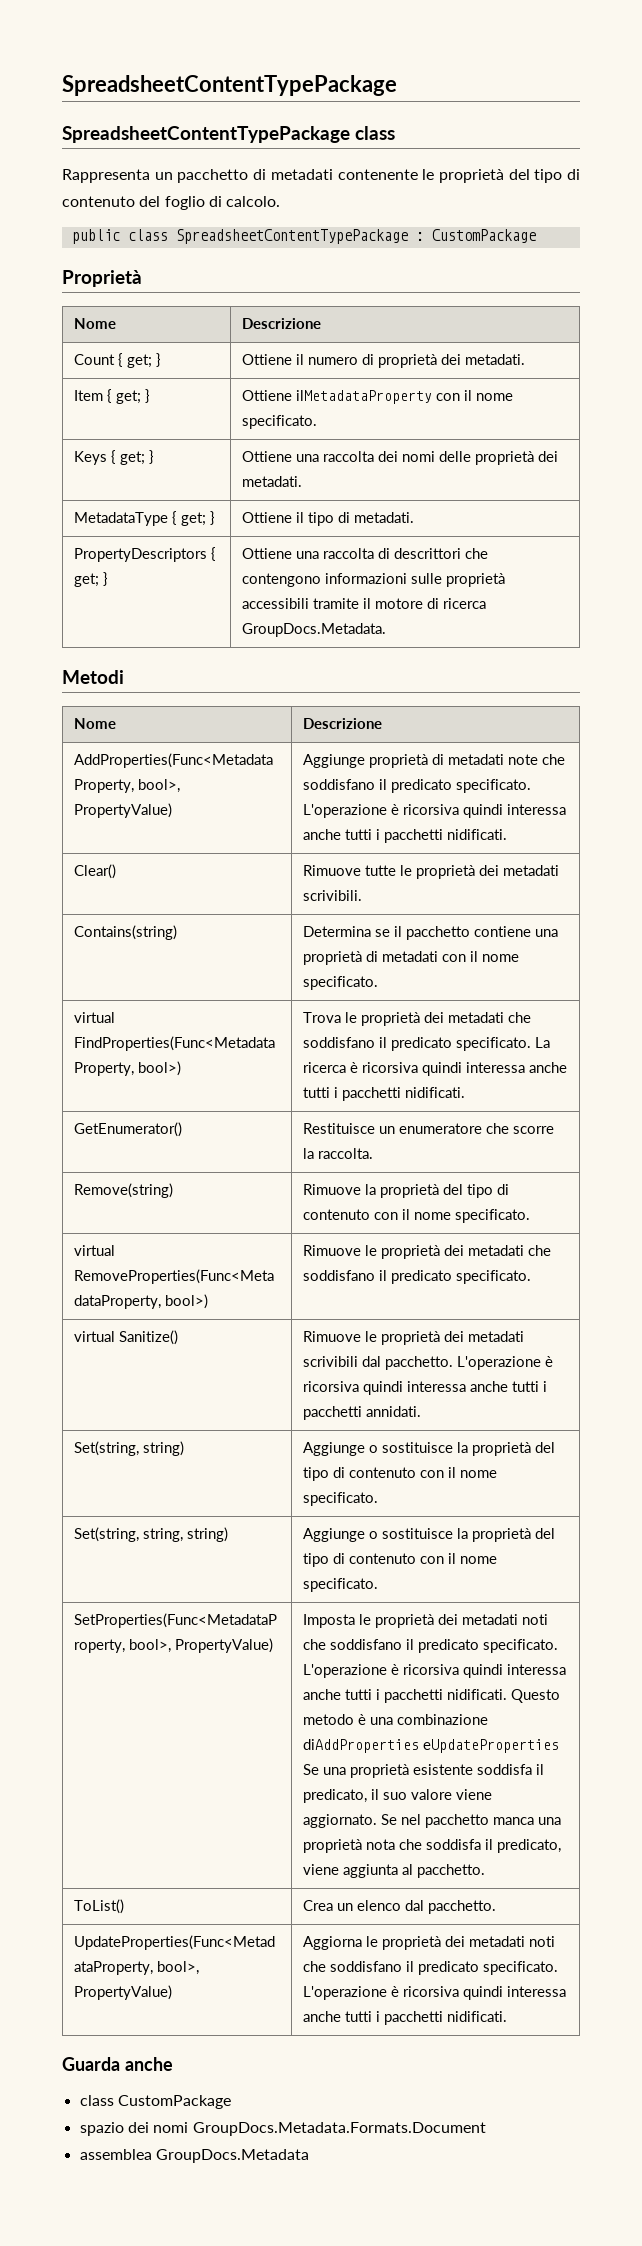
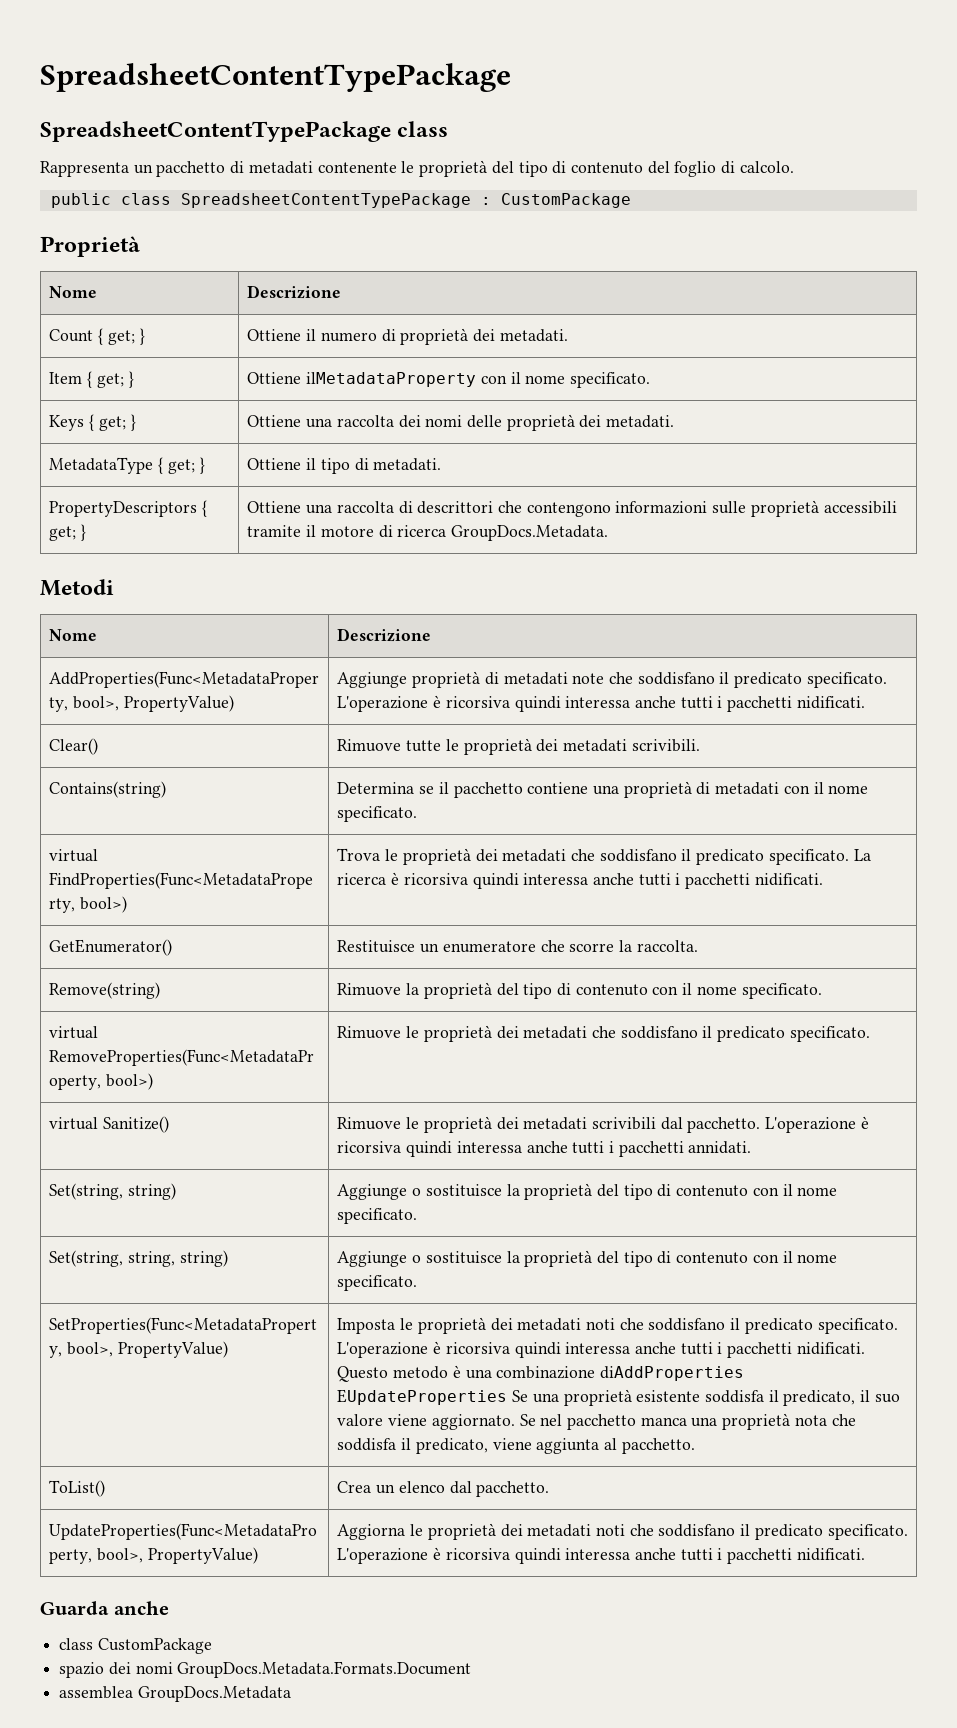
- Questo metodo è una combinazione diAddProperties eUpdateProperties Se una proprietà esistente soddisfa il predicato, il suo valore viene aggiornato.
+ Questo metodo è una combinazione diAddProperties EUpdateProperties Se una proprietà esistente soddisfa il predicato, il suo valore viene aggiornato.

